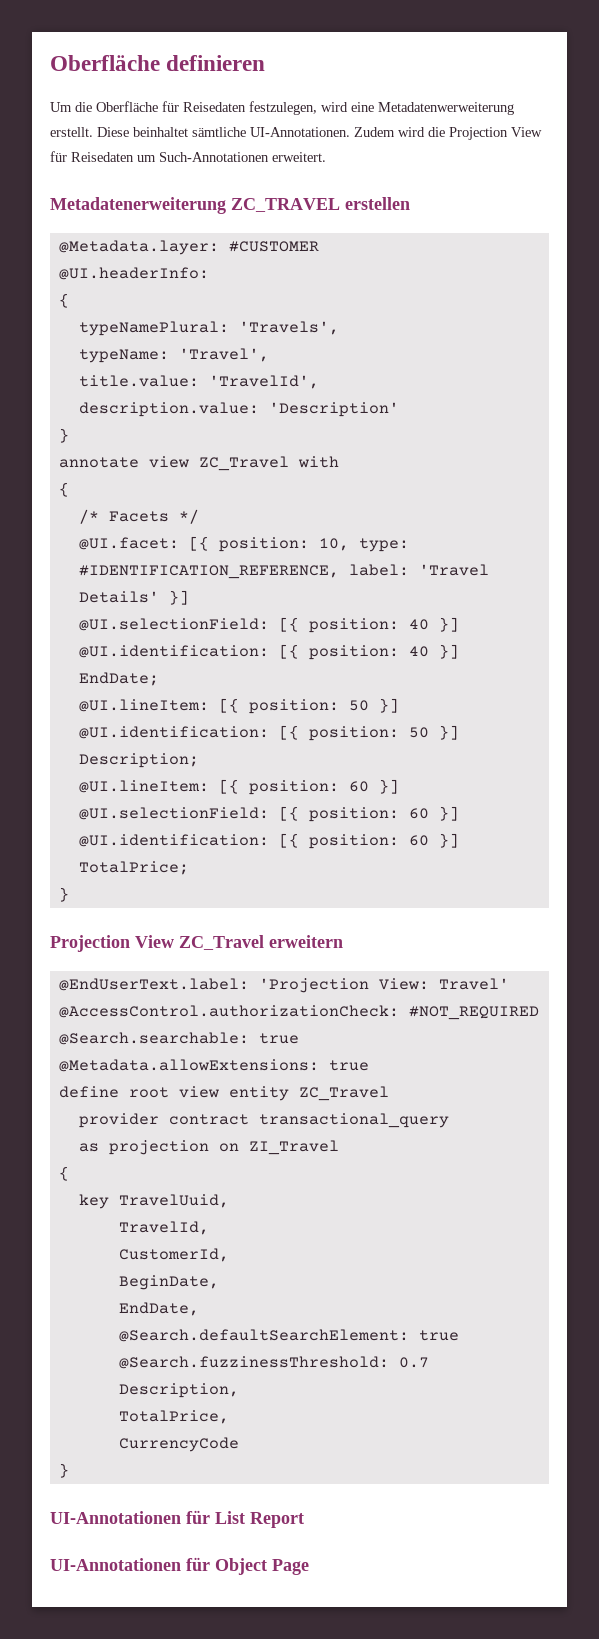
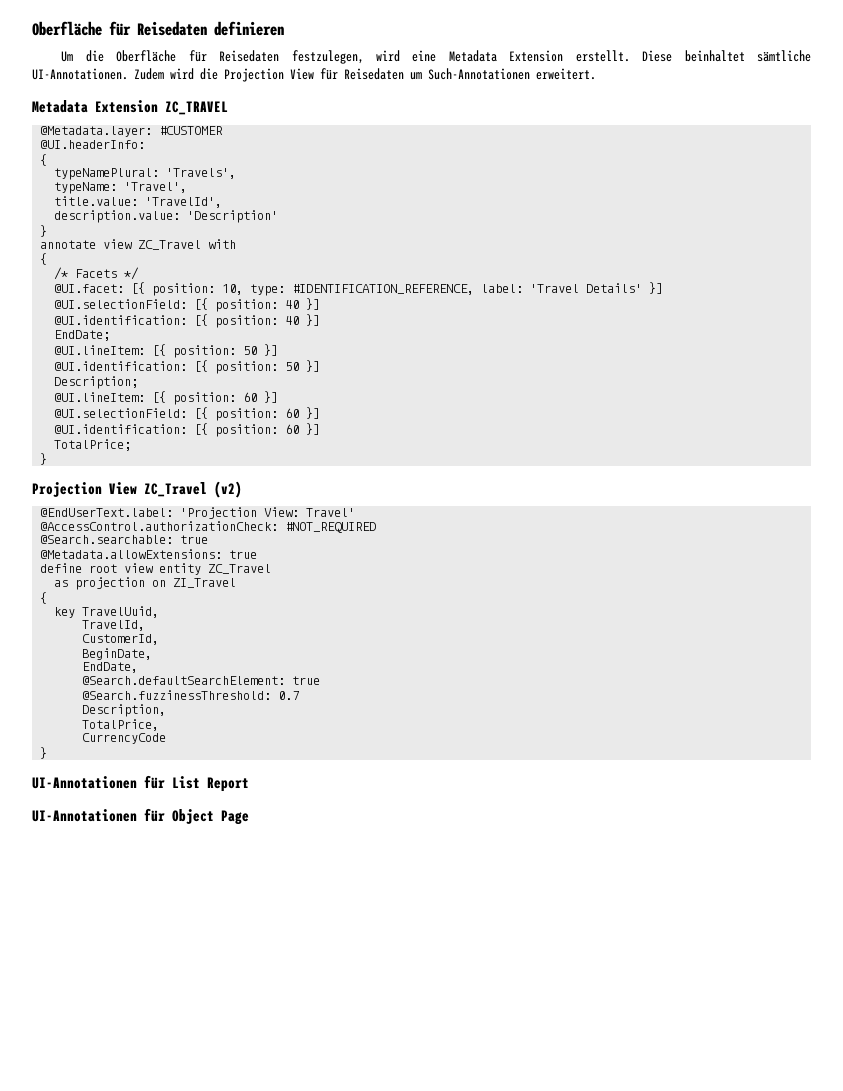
- Oberfläche definieren
+ Oberfläche für Reisedaten definieren
- Um die Oberfläche für Reisedaten festzulegen, wird eine Metadatenwerweiterung erstellt.
+ Um die Oberfläche für Reisedaten festzulegen, wird eine Metadata Extension erstellt.
- Metadatenerweiterung ZC_TRAVEL erstellen
+ Metadata Extension ZC_TRAVEL
- Projection View ZC_Travel erweitern
+ Projection View ZC_Travel (v2)
- provider contract transactional_query

